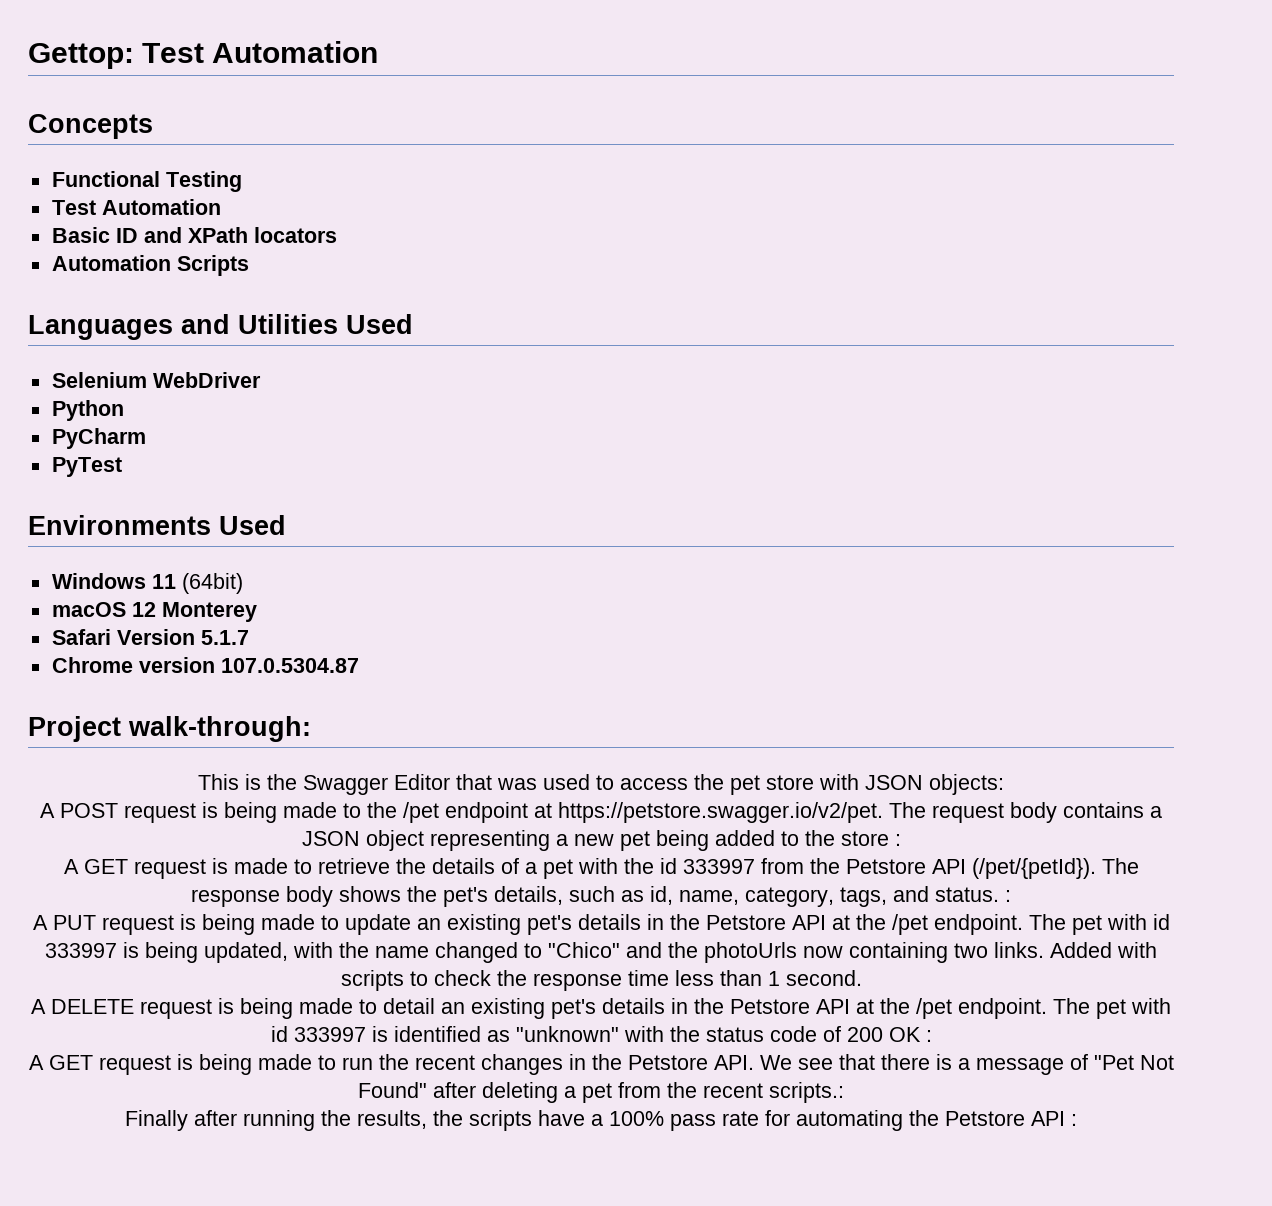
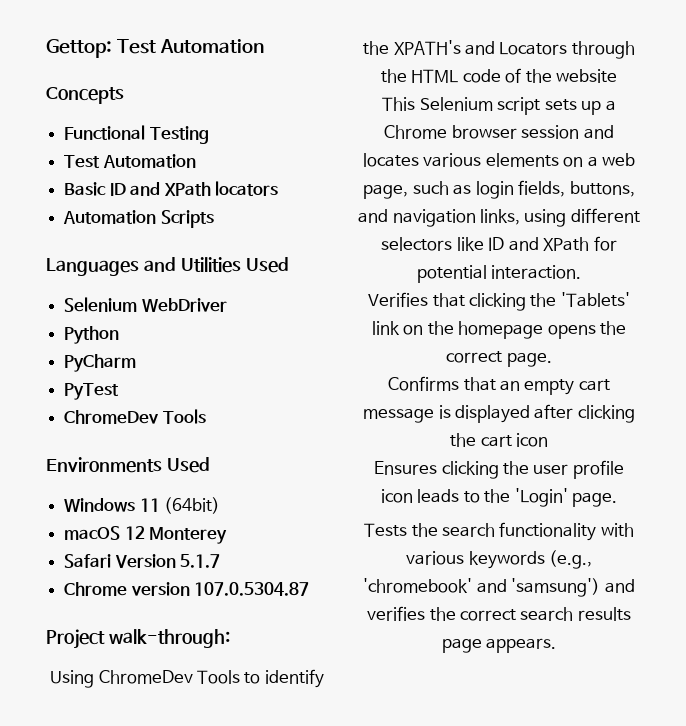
  PyTest
+ ChromeDev Tools
- This is the Swagger Editor that was used to access the pet store with JSON objects:
- A POST request is being made to the /pet endpoint at https://petstore.swagger.io/v2/pet. The request body contains a JSON object representing a new pet being added to the store :
- A GET request is made to retrieve the details of a pet with the id 333997 from the Petstore API (/pet/{petId}). The response body shows the pet's details, such as id, name, category, tags, and status. :
- A PUT request is being made to update an existing pet's details in the Petstore API at the /pet endpoint. The pet with id 333997 is being updated, with the name changed to "Chico" and the photoUrls now containing two links. Added with scripts to check the response time less than 1 second.
- A DELETE request is being made to detail an existing pet's details in the Petstore API at the /pet endpoint. The pet with id 333997 is identified as "unknown" with the status code of 200 OK :
- A GET request is being made to run the recent changes in the Petstore API. We see that there is a message of "Pet Not Found" after deleting a pet from the recent scripts.:
- Finally after running the results, the scripts have a 100% pass rate for automating the Petstore API :
+ Using ChromeDev Tools to identify the XPATH's and Locators through the HTML code of the website
+ This Selenium script sets up a Chrome browser session and locates various elements on a web page, such as login fields, buttons, and navigation links, using different selectors like ID and XPath for potential interaction.
+ Verifies that clicking the 'Tablets' link on the homepage opens the correct page.
+ Confirms that an empty cart message is displayed after clicking the cart icon
+ Ensures clicking the user profile icon leads to the 'Login' page.
+ Tests the search functionality with various keywords (e.g., 'chromebook' and 'samsung') and verifies the correct search results page appears.

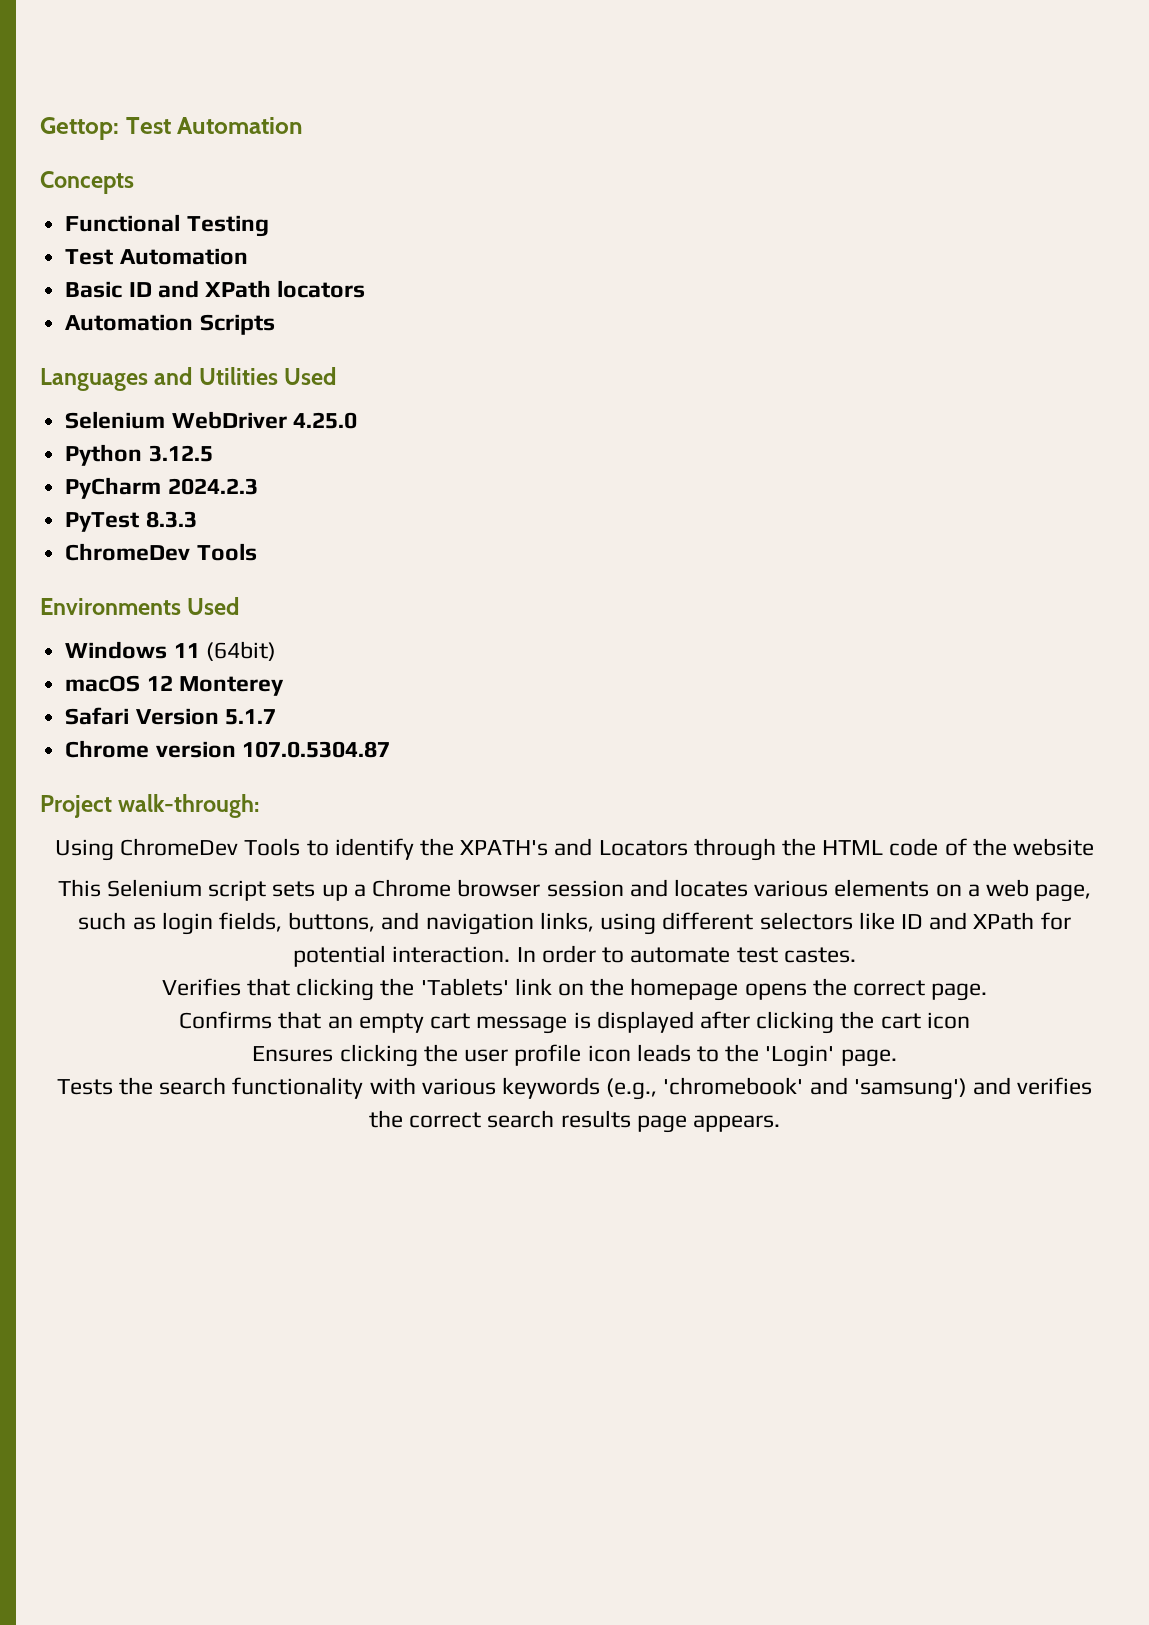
- Selenium WebDriver
+ Selenium WebDriver 4.25.0
- Python
+ Python 3.12.5
- PyCharm
+ PyCharm 2024.2.3
- PyTest
+ PyTest 8.3.3
+ In order to automate test castes.

